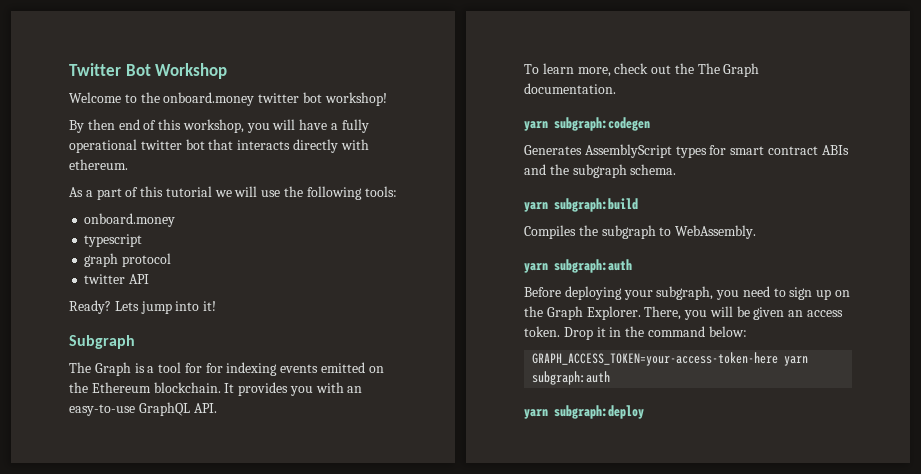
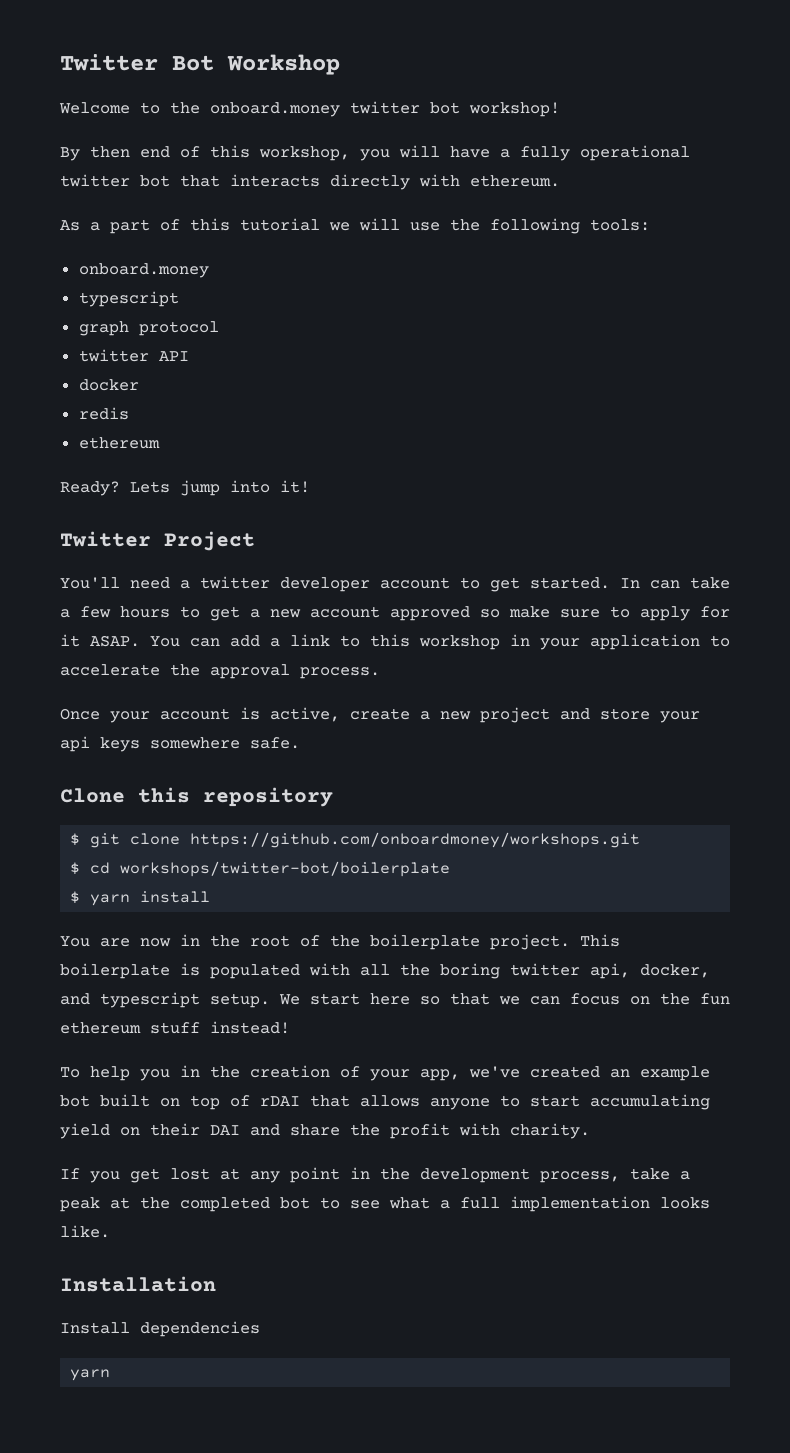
+ docker
+ redis
+ ethereum
- Subgraph
- The Graph is a tool for for indexing events emitted on the Ethereum blockchain. It provides you with an easy-to-use GraphQL API.
- To learn more, check out the The Graph documentation.
- yarn subgraph:codegen
- Generates AssemblyScript types for smart contract ABIs and the subgraph schema.
- yarn subgraph:build
- Compiles the subgraph to WebAssembly.
- yarn subgraph:auth
- Before deploying your subgraph, you need to sign up on the Graph Explorer. There, you will be given an access token. Drop it in the command below:
- GRAPH_ACCESS_TOKEN=your-access-token-here yarn subgraph:auth
- yarn subgraph:deploy
+ Twitter Project
+ You'll need a twitter developer account to get started. In can take a few hours to get a new account approved so make sure to apply for it ASAP. You can add a link to this workshop in your application to accelerate the approval process.
+ Once your account is active, create a new project and store your api keys somewhere safe.
+ Clone this repository
+ $ git clone https://github.com/onboardmoney/workshops.git
+ $ cd workshops/twitter-bot/boilerplate
+ $ yarn install
+ You are now in the root of the boilerplate project. This boilerplate is populated with all the boring twitter api, docker, and typescript setup. We start here so that we can focus on the fun ethereum stuff instead!
+ To help you in the creation of your app, we've created an example bot built on top of rDAI that allows anyone to start accumulating yield on their DAI and share the profit with charity.
+ If you get lost at any point in the development process, take a peak at the completed bot to see what a full implementation looks like.
+ Installation
+ Install dependencies
+ yarn

